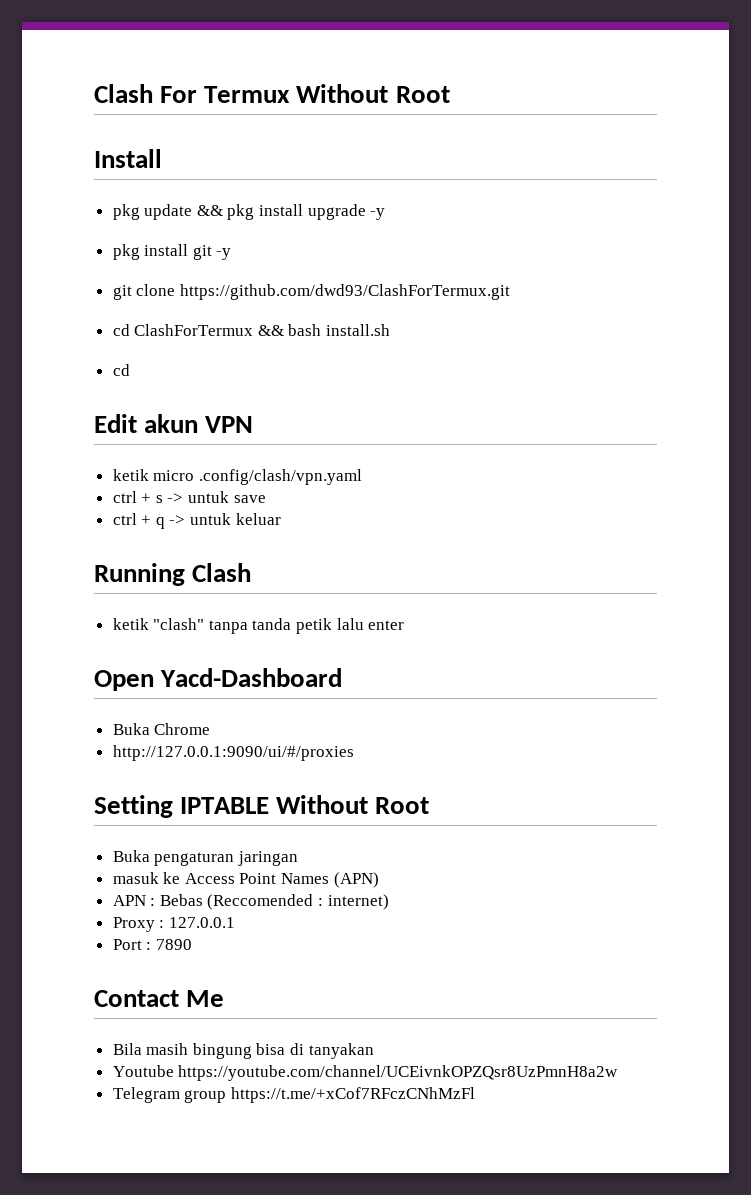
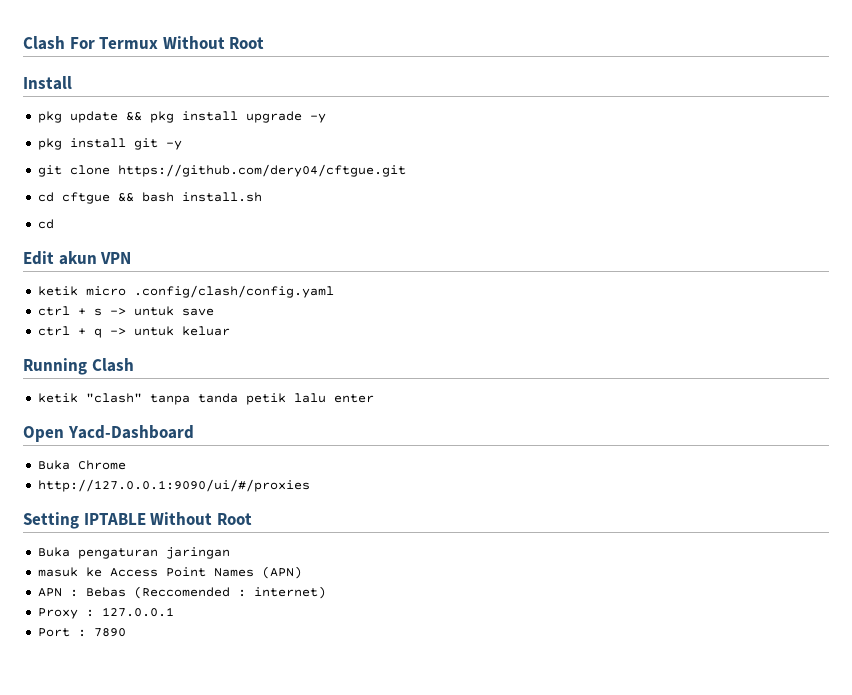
- git clone https://github.com/dwd93/ClashForTermux.git
- cd ClashForTermux && bash install.sh
+ git clone https://github.com/dery04/cftgue.git
+ cd cftgue && bash install.sh
- ketik micro .config/clash/vpn.yaml
+ ketik micro .config/clash/config.yaml
- Contact Me
- Bila masih bingung bisa di tanyakan
- Youtube https://youtube.com/channel/UCEivnkOPZQsr8UzPmnH8a2w
- Telegram group https://t.me/+xCof7RFczCNhMzFl

